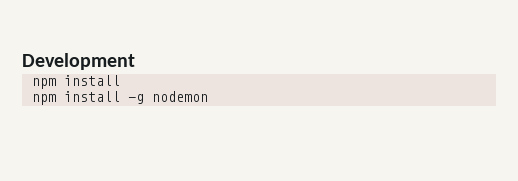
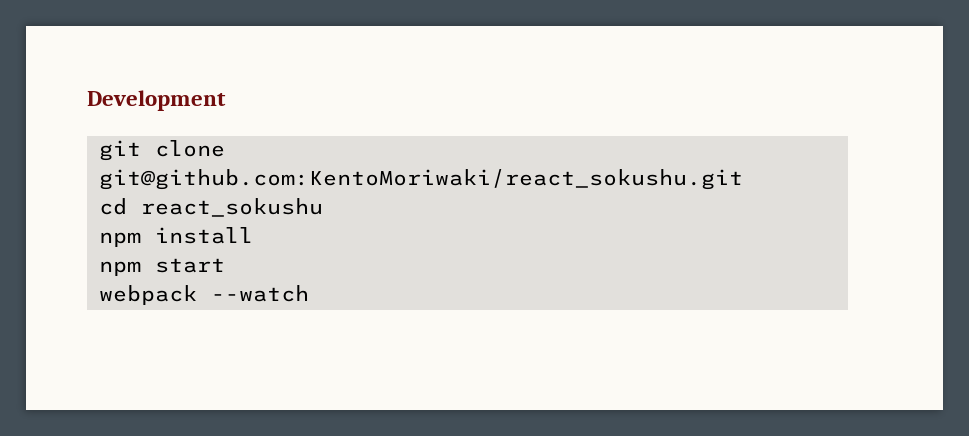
+ git clone git@github.com:KentoMoriwaki/react_sokushu.git
+ cd react_sokushu
- npm install -g nodemon
+ npm start
+ webpack --watch

